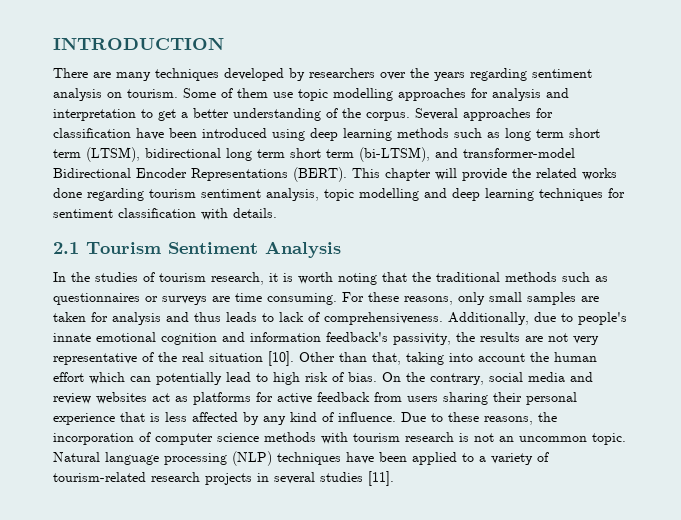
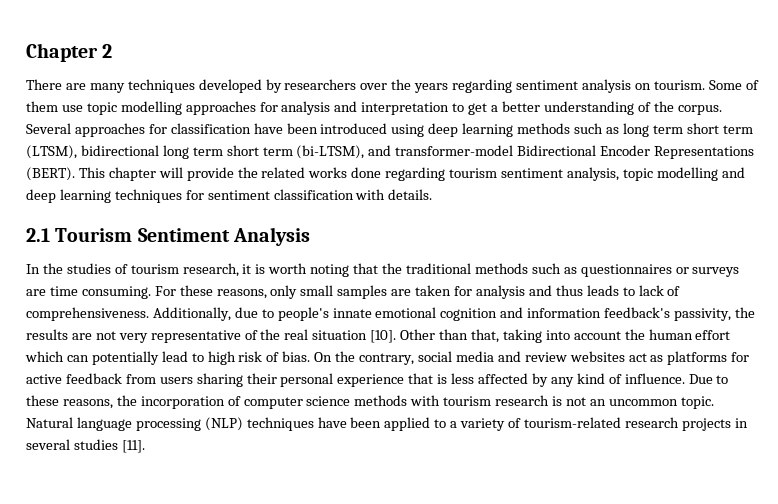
- INTRODUCTION
+ Chapter 2

